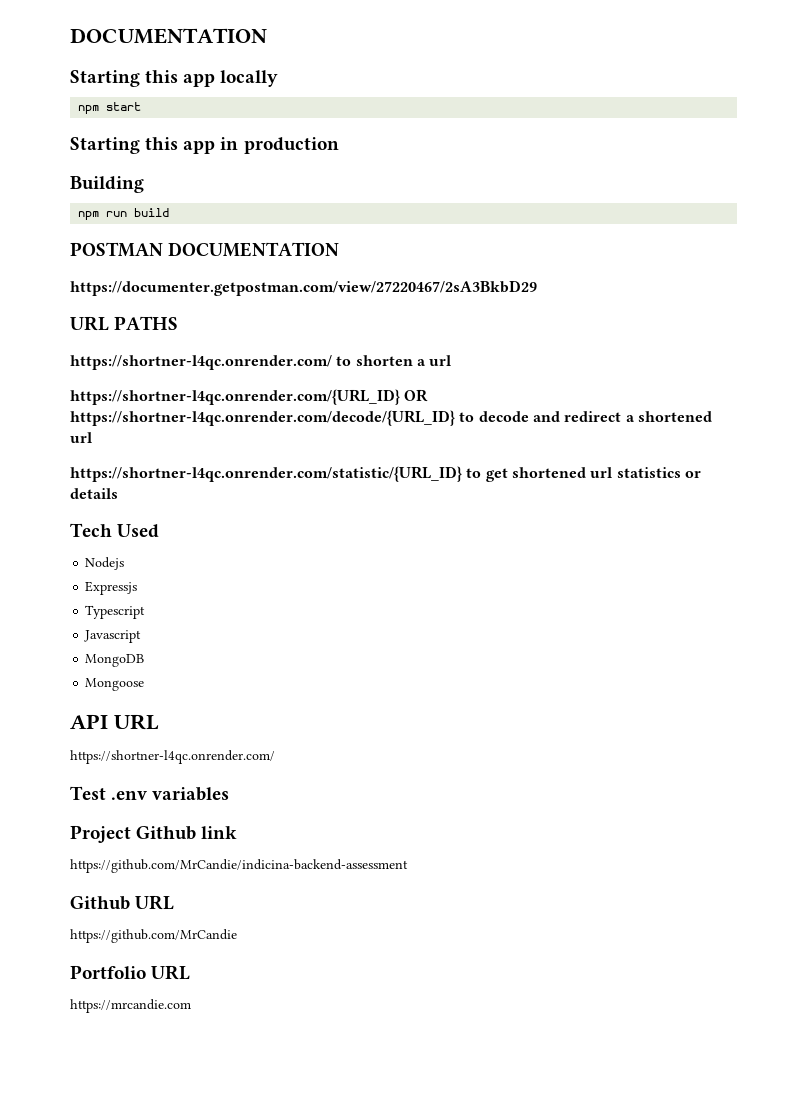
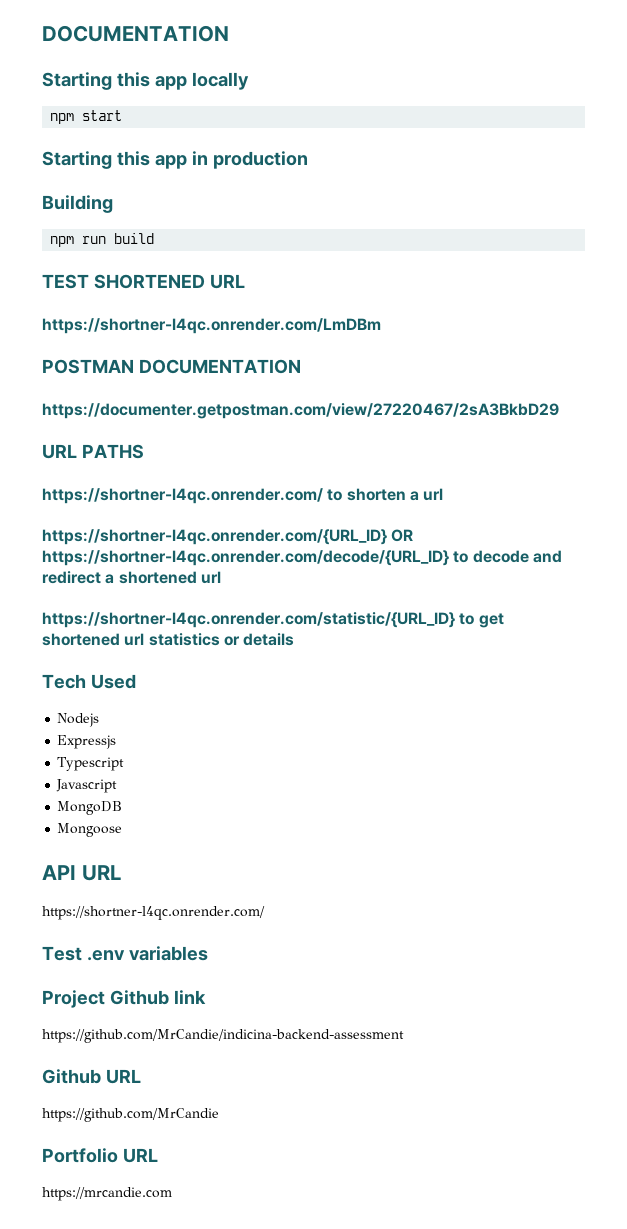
+ TEST SHORTENED URL
+ https://shortner-l4qc.onrender.com/LmDBm

